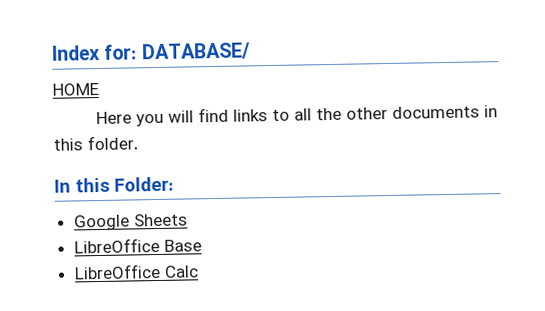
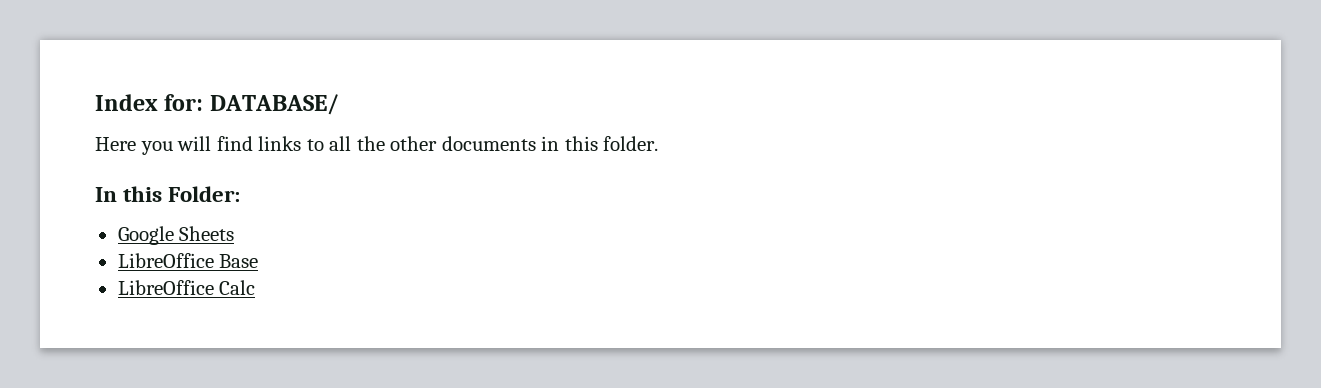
- HOME

